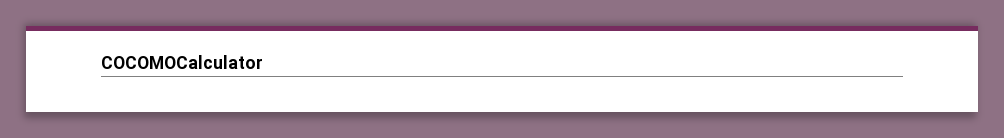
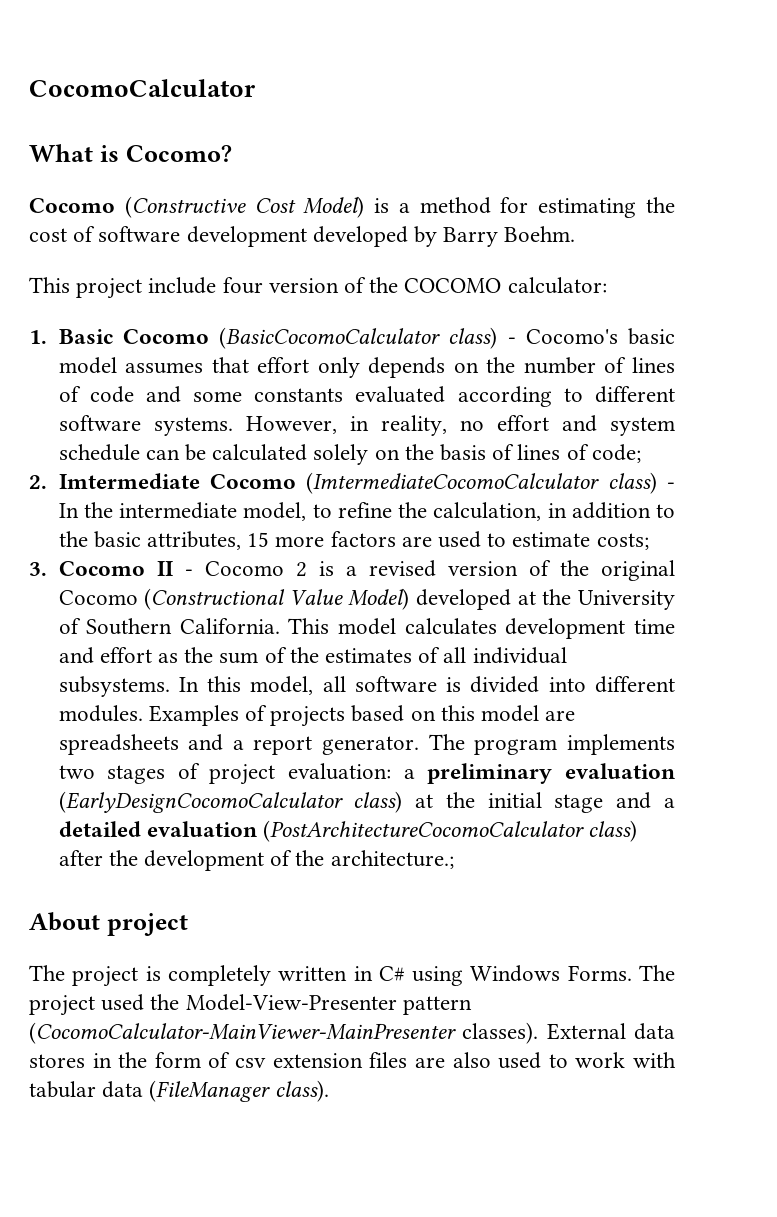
- COCOMOCalculator
+ CocomoCalculator
+ What is Cocomo?
+ Cocomo (Constructive Cost Model) is a method for estimating the cost of software development developed by Barry Boehm.
+ This project include four version of the COCOMO calculator:
+ 1. Basic Cocomo (BasicCocomoCalculator class) - Cocomo's basic model assumes that effort only depends on the number of lines of code and some constants evaluated according to different software systems. However, in reality, no effort and system schedule can be calculated solely on the basis of lines of code;
+ 2. Imtermediate Cocomo (ImtermediateCocomoCalculator class) - In the intermediate model, to refine the calculation, in addition to the basic attributes, 15 more factors are used to estimate costs;
+ 3. Cocomo II - Cocomo 2 is a revised version of the original Cocomo (Constructional Value Model) developed at the University of Southern California. This model calculates development time and effort as the sum of the estimates of all individual subsystems. In this model, all software is divided into different modules. Examples of projects based on this model are spreadsheets and a report generator. The program implements two stages of project evaluation: a preliminary evaluation (EarlyDesignCocomoCalculator class) at the initial stage and a detailed evaluation (PostArchitectureCocomoCalculator class) after the development of the architecture.;
+ About project
+ The project is completely written in C# using Windows Forms. The project used the Model-View-Presenter pattern (CocomoCalculator-MainViewer-MainPresenter classes). External data stores in the form of csv extension files are also used to work with tabular data (FileManager class).

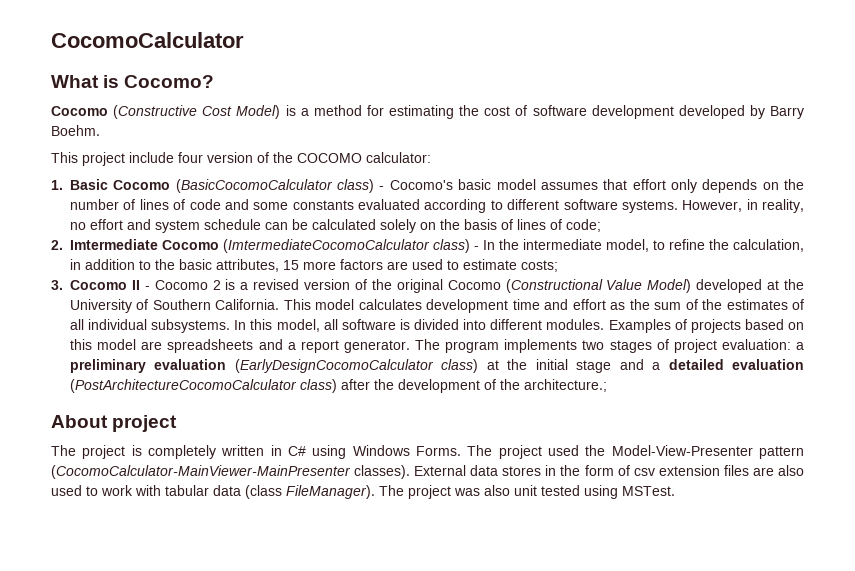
- External data stores in the form of csv extension files are also used to work with tabular data (FileManager class).
+ External data stores in the form of csv extension files are also used to work with tabular data (class FileManager). The project was also unit tested using MSTest.

